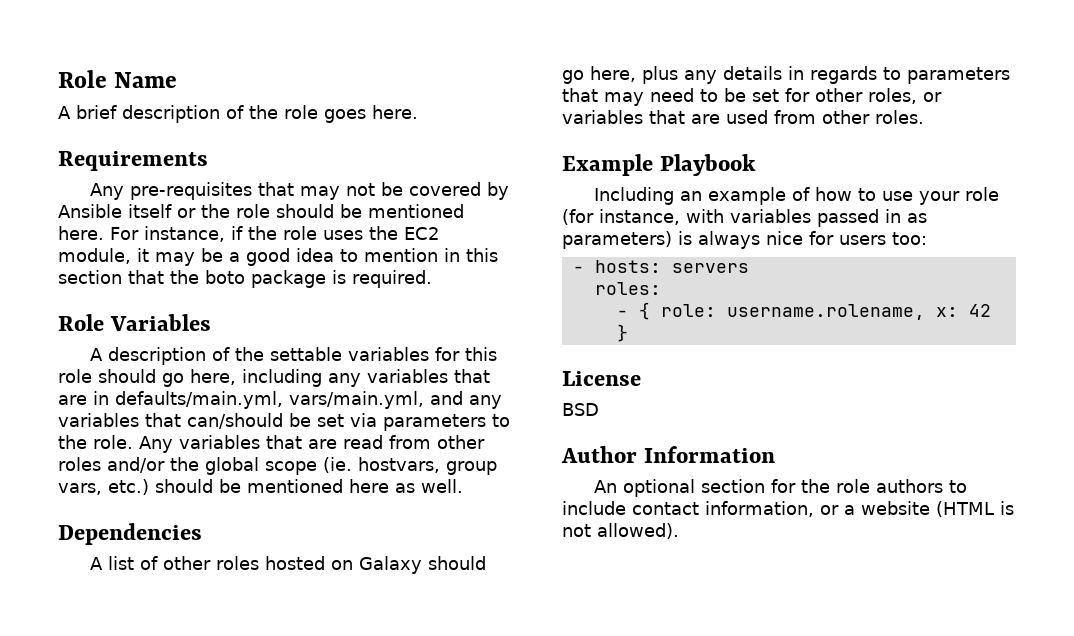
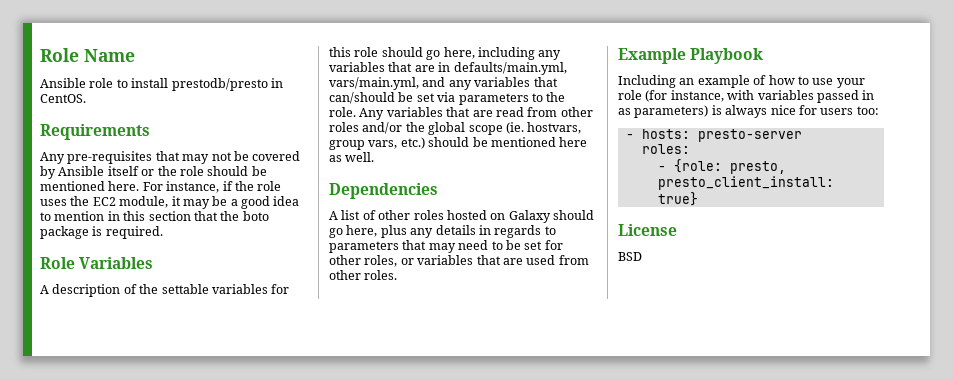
- A brief description of the role goes here.
+ Ansible role to install prestodb/presto in CentOS.
- - hosts: servers
+ - hosts: presto-server
- - { role: username.rolename, x: 42 }
+ - {role: presto, presto_client_install: true}
  License
  BSD
- Author Information
- An optional section for the role authors to include contact information, or a website (HTML is not allowed).

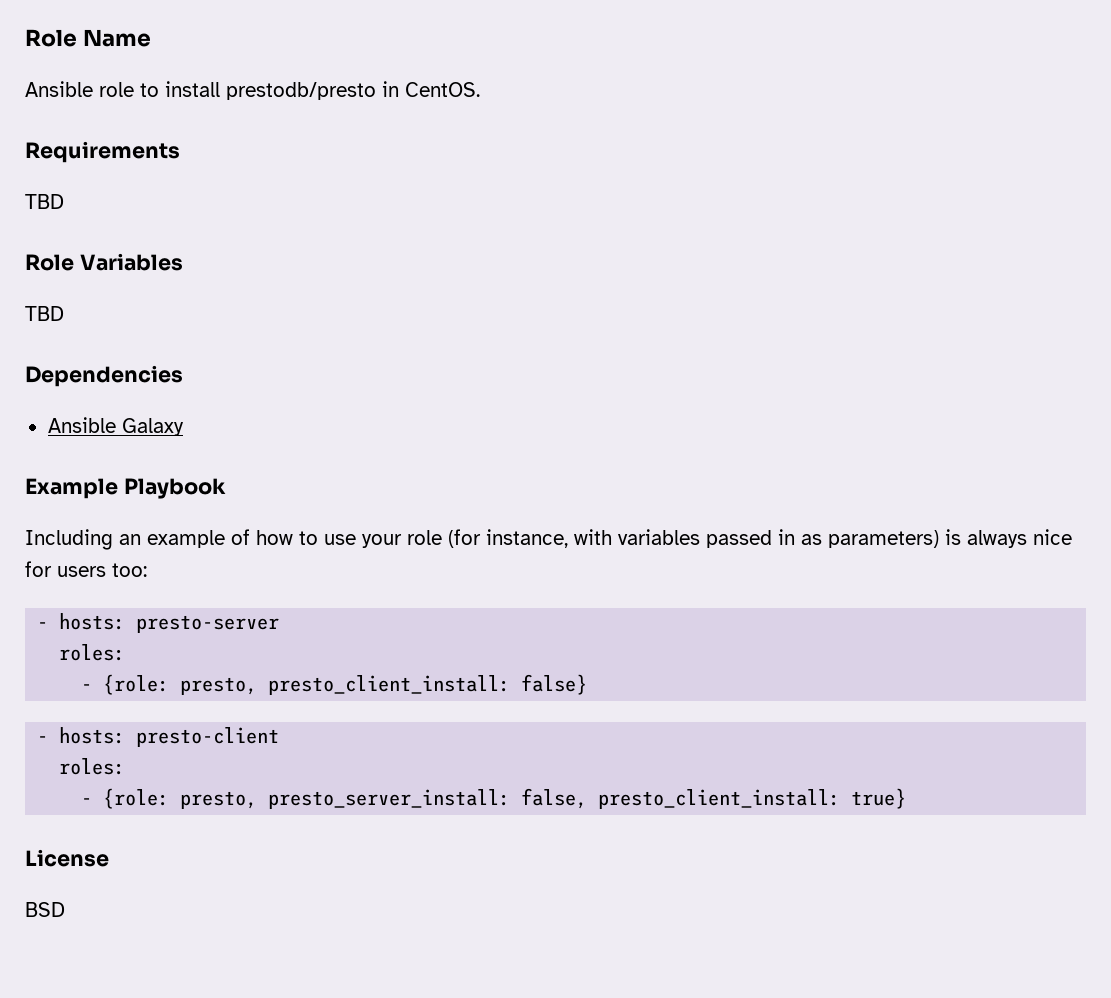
  Requirements
- Any pre-requisites that may not be covered by Ansible itself or the role should be mentioned here. For instance, if the role uses the EC2 module, it may be a good idea to mention in this section that the boto package is required.
+ TBD
  Role Variables
- A description of the settable variables for this role should go here, including any variables that are in defaults/main.yml, vars/main.yml, and any variables that can/should be set via parameters to the role. Any variables that are read from other roles and/or the global scope (ie. hostvars, group vars, etc.) should be mentioned here as well.
+ TBD
  Dependencies
- A list of other roles hosted on Galaxy should go here, plus any details in regards to parameters that may need to be set for other roles, or variables that are used from other roles.
+ Ansible Galaxy
- - {role: presto, presto_client_install: true}
+ - {role: presto, presto_client_install: false}
+ - hosts: presto-client
+ roles:
+ - {role: presto, presto_server_install: false, presto_client_install: true}

